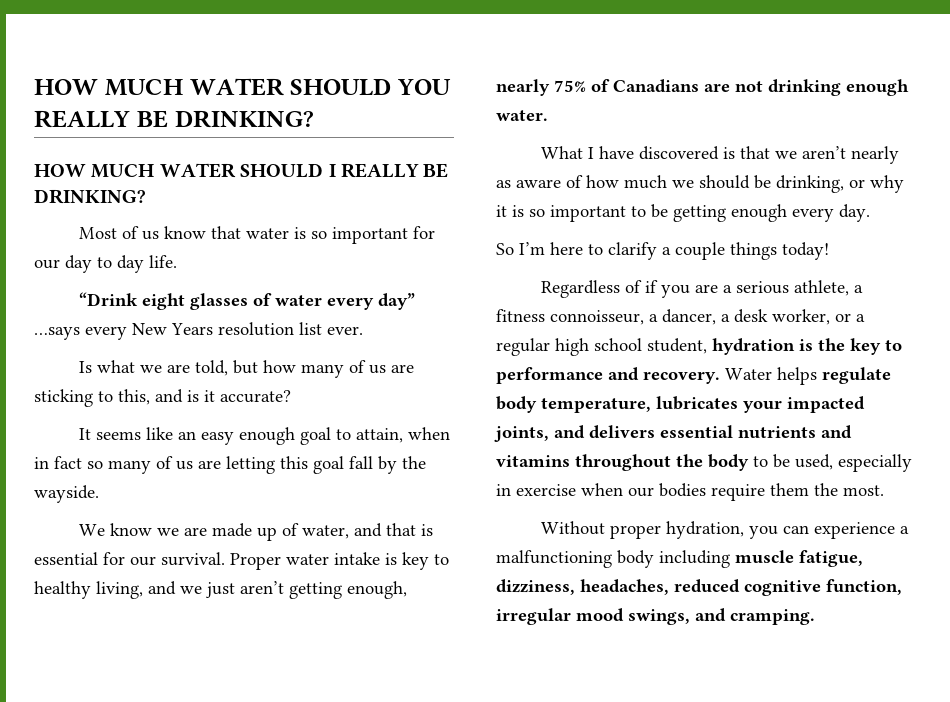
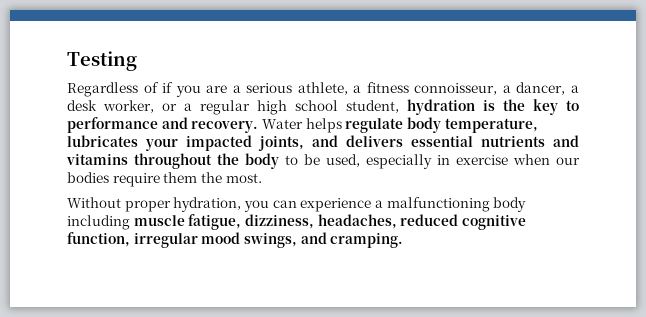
- HOW MUCH WATER SHOULD YOU REALLY BE DRINKING?
- HOW MUCH WATER SHOULD I REALLY BE DRINKING?
- Most of us know that water is so important for our day to day life.
- “Drink eight glasses of water every day” …says every New Years resolution list ever.
- Is what we are told, but how many of us are sticking to this, and is it accurate?
- It seems like an easy enough goal to attain, when in fact so many of us are letting this goal fall by the wayside.
- We know we are made up of water, and that is essential for our survival. Proper water intake is key to healthy living, and we just aren’t getting enough, nearly 75% of Canadians are not drinking enough water.
- What I have discovered is that we aren’t nearly as aware of how much we should be drinking, or why it is so important to be getting enough every day.
- So I’m here to clarify a couple things today!
+ Testing

